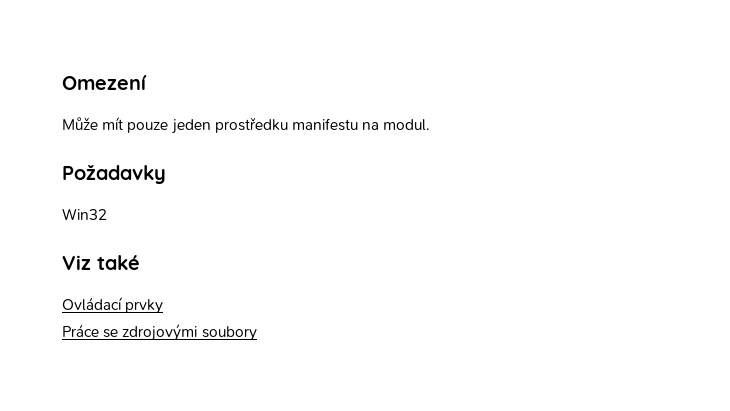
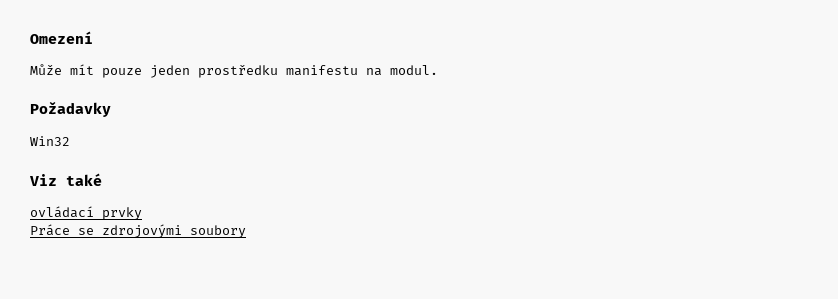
- Ovládací prvky
+ ovládací prvky

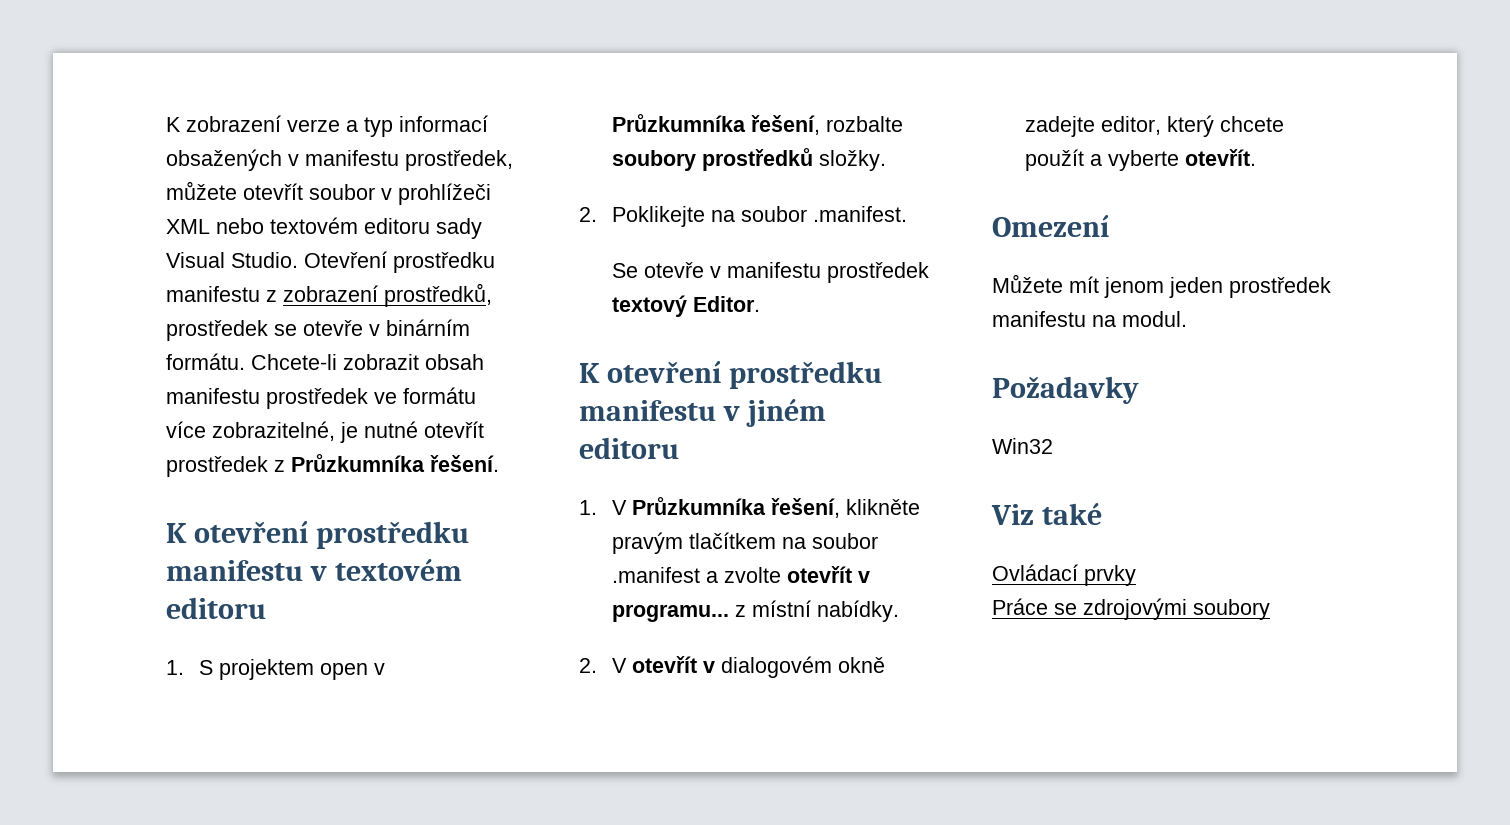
+ K zobrazení verze a typ informací obsažených v manifestu prostředek, můžete otevřít soubor v prohlížeči XML nebo textovém editoru sady Visual Studio. Otevření prostředku manifestu z zobrazení prostředků, prostředek se otevře v binárním formátu. Chcete-li zobrazit obsah manifestu prostředek ve formátu více zobrazitelné, je nutné otevřít prostředek z Průzkumníka řešení.
+ K otevření prostředku manifestu v textovém editoru
+ 1. S projektem open v Průzkumníka řešení, rozbalte soubory prostředků složky.
+ 2. Poklikejte na soubor .manifest.
+ Se otevře v manifestu prostředek textový Editor.
+ K otevření prostředku manifestu v jiném editoru
+ 1. V Průzkumníka řešení, klikněte pravým tlačítkem na soubor .manifest a zvolte otevřít v programu... z místní nabídky.
+ 2. V otevřít v dialogovém okně zadejte editor, který chcete použít a vyberte otevřít.
  Omezení
- Může mít pouze jeden prostředku manifestu na modul.
+ Můžete mít jenom jeden prostředek manifestu na modul.
- ovládací prvky
+ Ovládací prvky

